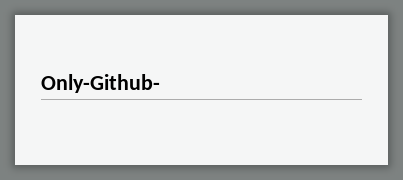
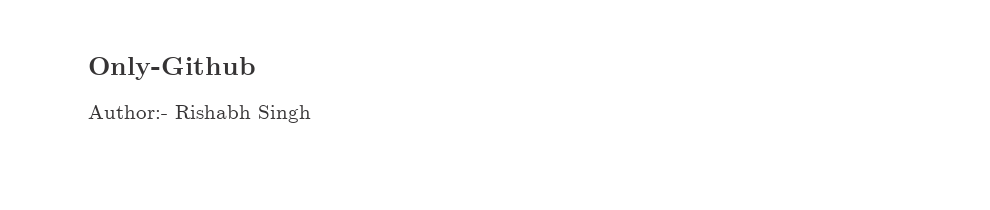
- Only-Github-
+ Only-Github
+ Author:- Rishabh Singh

